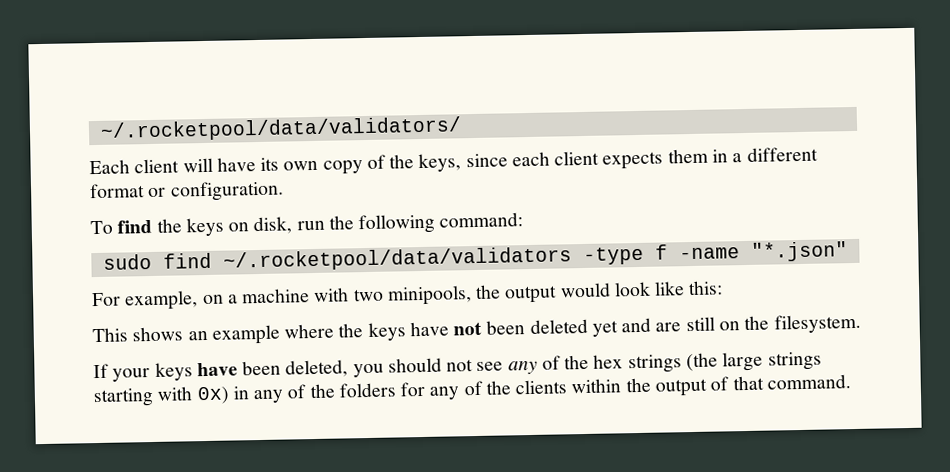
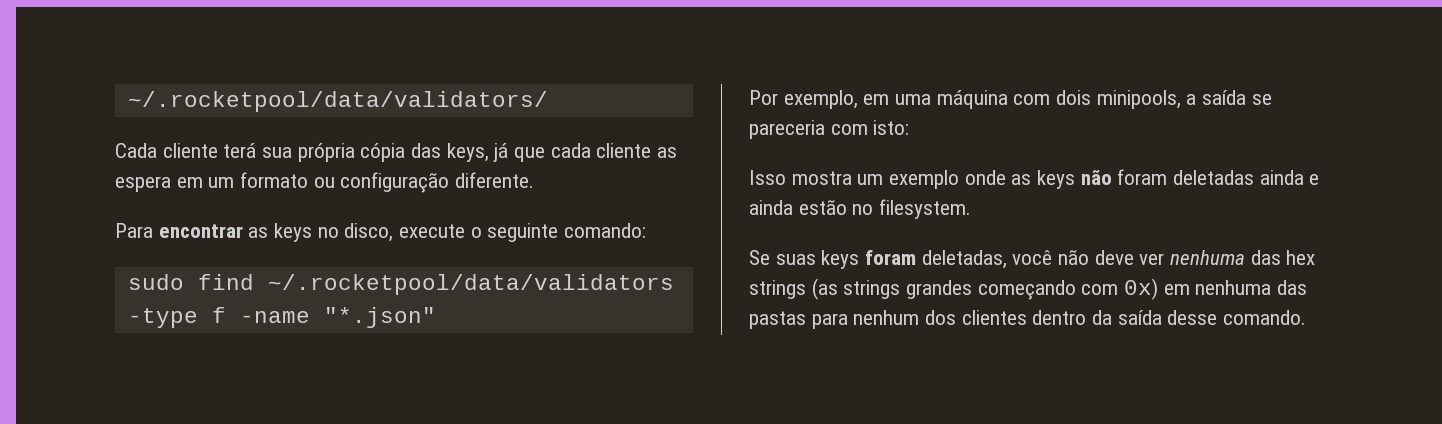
- Each client will have its own copy of the keys, since each client expects them in a different format or configuration.
- To find the keys on disk, run the following command:
+ Cada cliente terá sua própria cópia das keys, já que cada cliente as espera em um formato ou configuração diferente.
+ Para encontrar as keys no disco, execute o seguinte comando:
- For example, on a machine with two minipools, the output would look like this:
- This shows an example where the keys have not been deleted yet and are still on the filesystem.
- If your keys have been deleted, you should not see any of the hex strings (the large strings starting with 0x) in any of the folders for any of the clients within the output of that command.
+ Por exemplo, em uma máquina com dois minipools, a saída se pareceria com isto:
+ Isso mostra um exemplo onde as keys não foram deletadas ainda e ainda estão no filesystem.
+ Se suas keys foram deletadas, você não deve ver nenhuma das hex strings (as strings grandes começando com 0x) em nenhuma das pastas para nenhum dos clientes dentro da saída desse comando.

